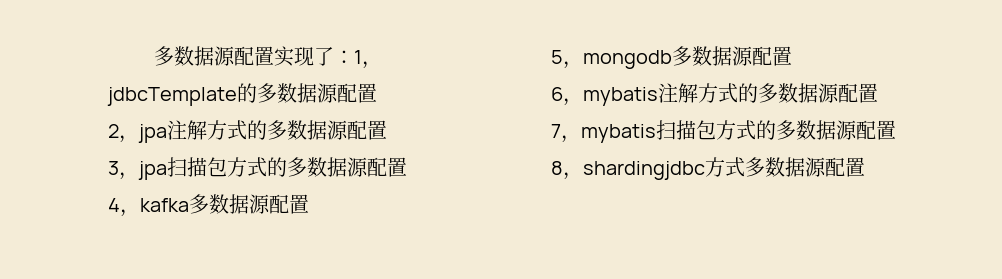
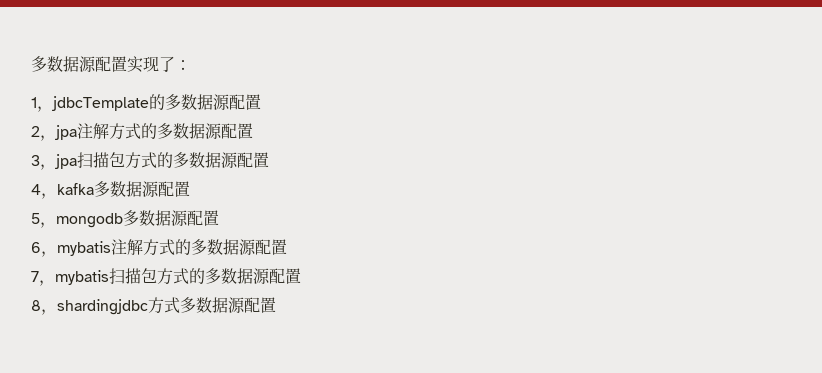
- 多数据源配置实现了：1，jdbcTemplate的多数据源配置
+ 多数据源配置实现了：
+ 1，jdbcTemplate的多数据源配置

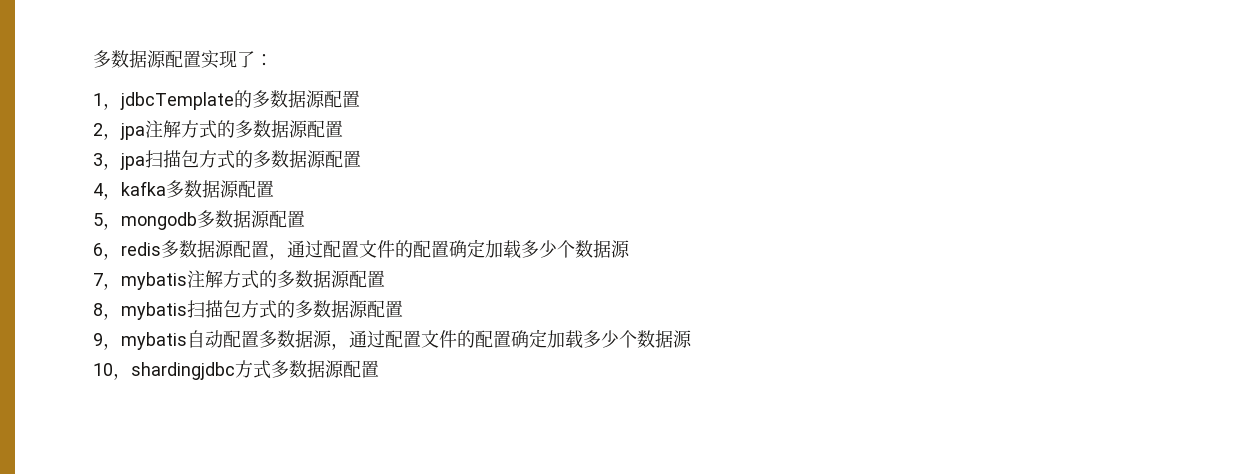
- 6，mybatis注解方式的多数据源配置
+ 6，redis多数据源配置，通过配置文件的配置确定加载多少个数据源
+ 7，mybatis注解方式的多数据源配置
- 7，mybatis扫描包方式的多数据源配置
+ 8，mybatis扫描包方式的多数据源配置
- 8，shardingjdbc方式多数据源配置
+ 9，mybatis自动配置多数据源，通过配置文件的配置确定加载多少个数据源
+ 10，shardingjdbc方式多数据源配置

